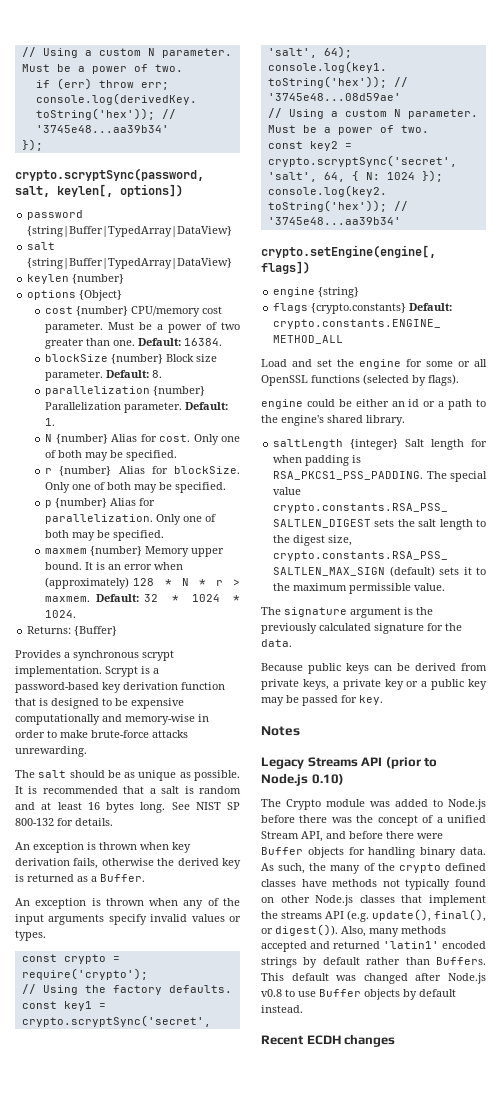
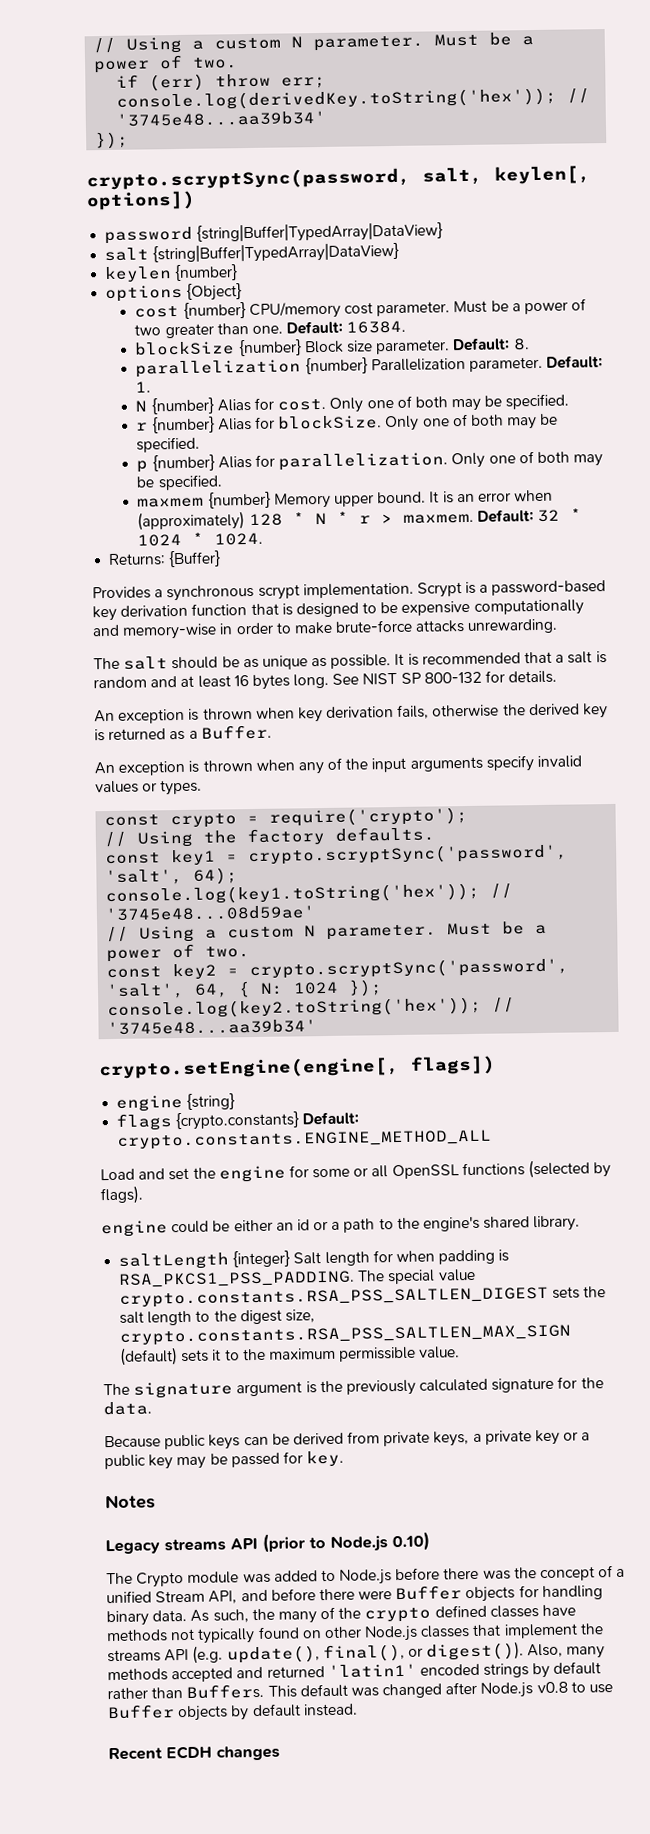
- const key1 = crypto.scryptSync('secret', 'salt', 64);
+ const key1 = crypto.scryptSync('password', 'salt', 64);
- const key2 = crypto.scryptSync('secret', 'salt', 64, { N: 1024 });
+ const key2 = crypto.scryptSync('password', 'salt', 64, { N: 1024 });
- Legacy Streams API (prior to Node.js 0.10)
+ Legacy streams API (prior to Node.js 0.10)

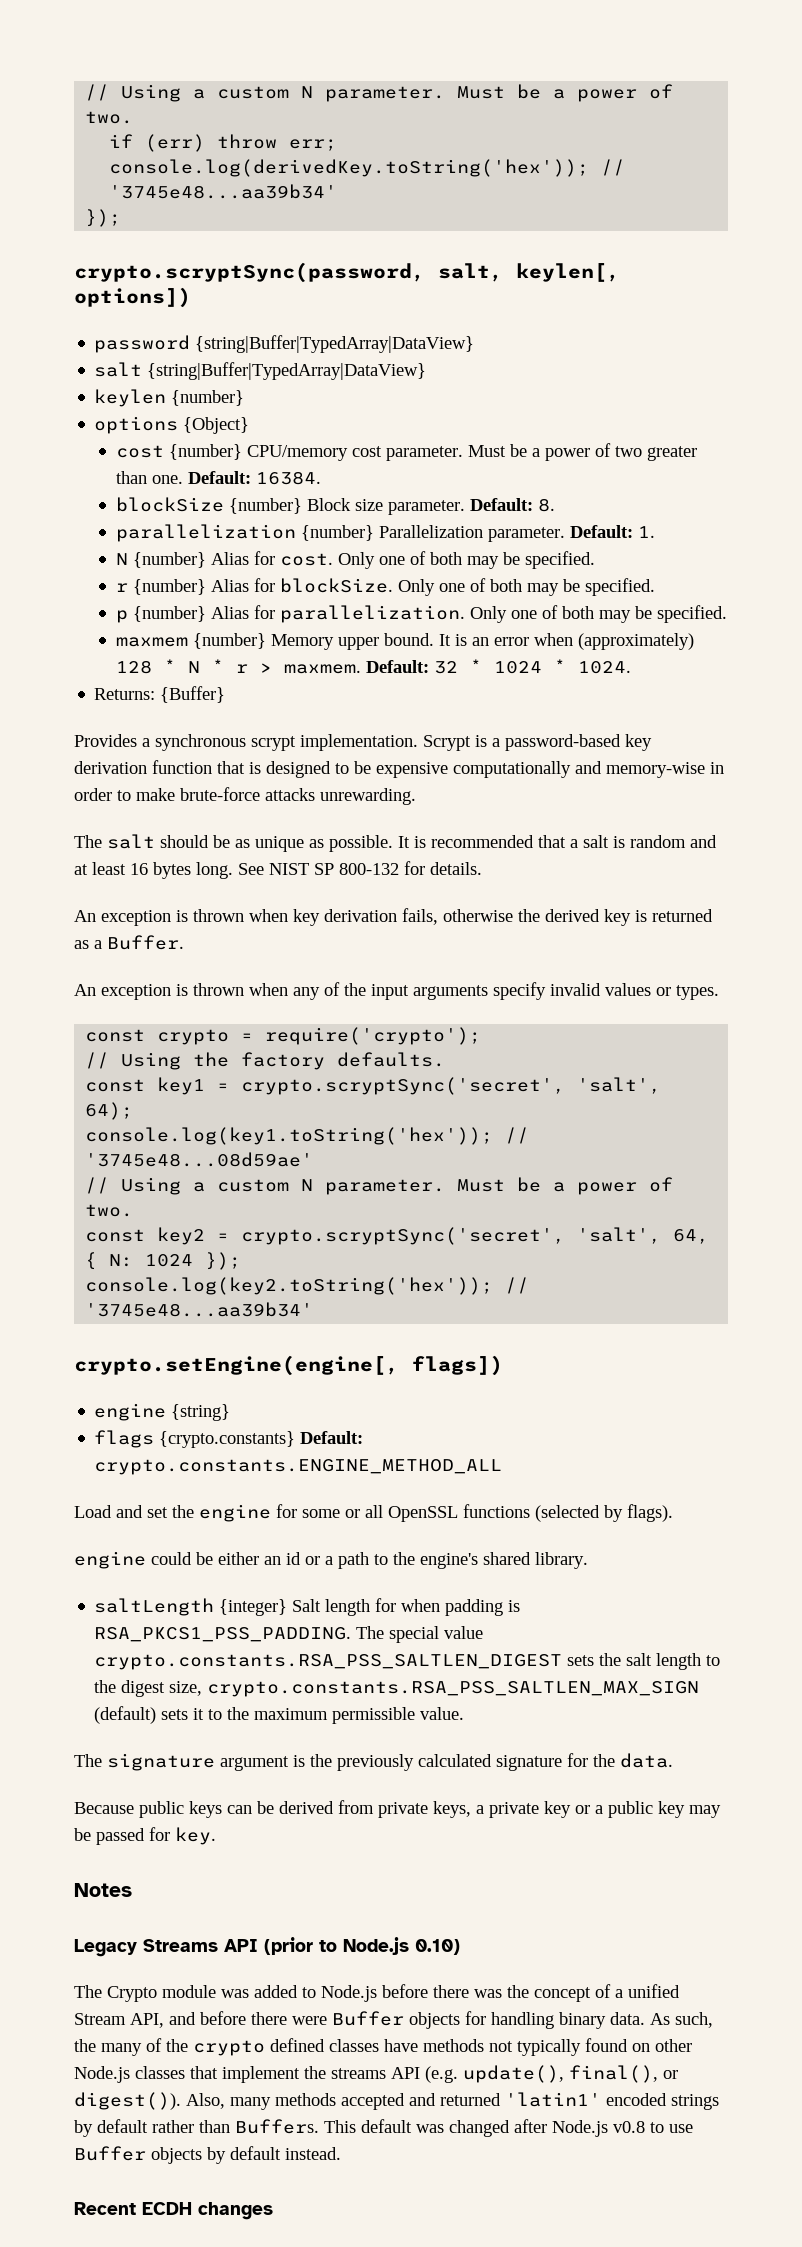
- const key1 = crypto.scryptSync('password', 'salt', 64);
+ const key1 = crypto.scryptSync('secret', 'salt', 64);
- const key2 = crypto.scryptSync('password', 'salt', 64, { N: 1024 });
+ const key2 = crypto.scryptSync('secret', 'salt', 64, { N: 1024 });
- Legacy streams API (prior to Node.js 0.10)
+ Legacy Streams API (prior to Node.js 0.10)

